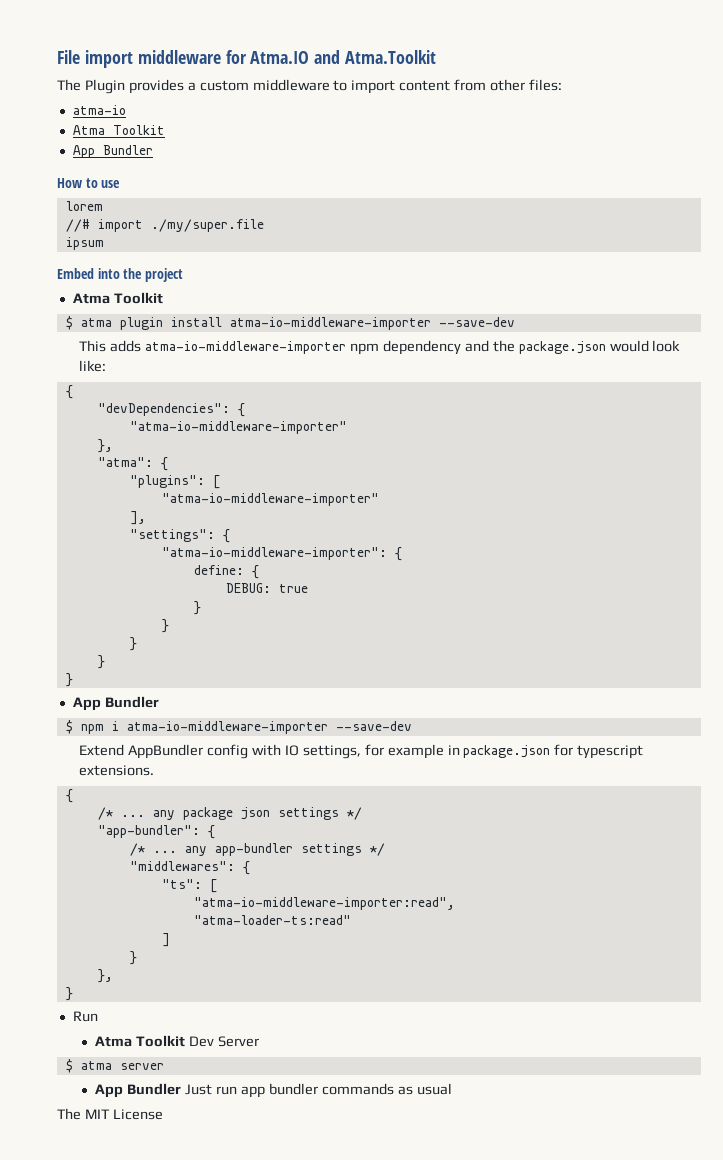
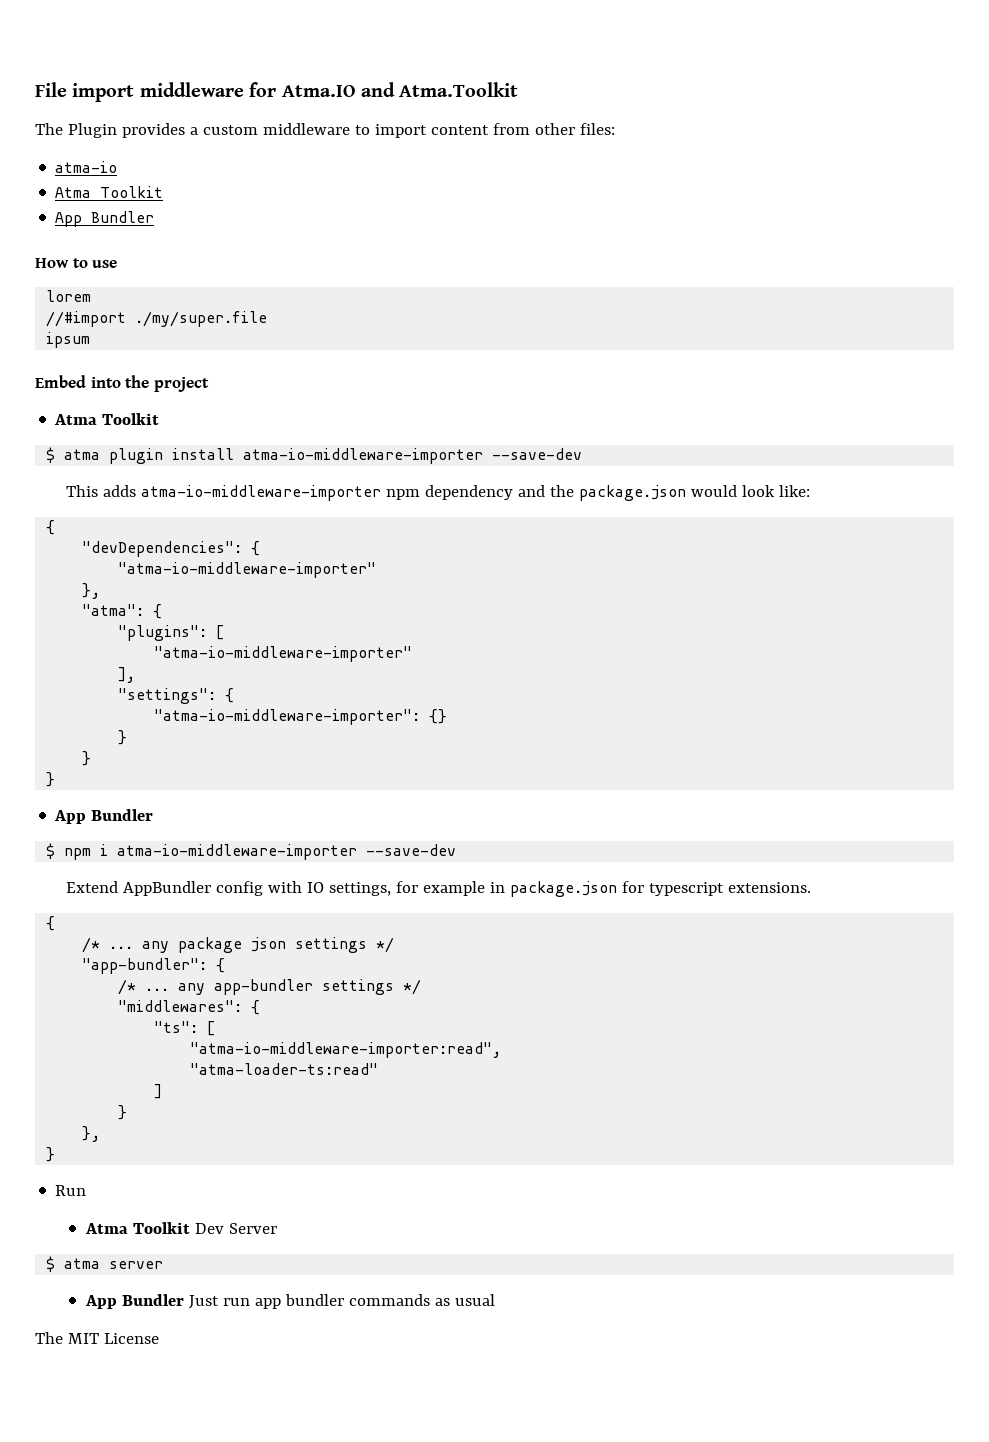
- //# import ./my/super.file
+ //#import ./my/super.file
- "atma-io-middleware-importer": {
- define: {
- DEBUG: true
- }
- }
+ "atma-io-middleware-importer": {}

